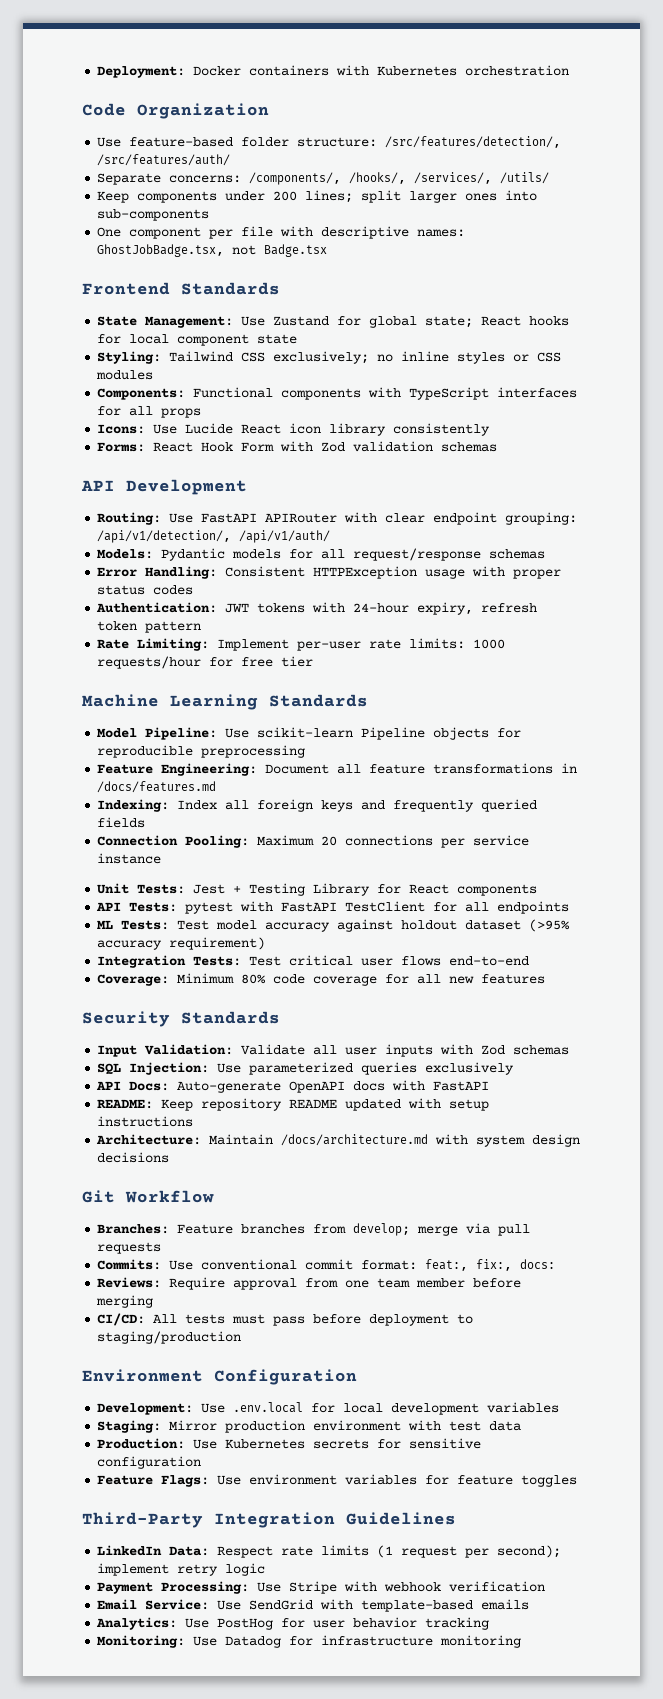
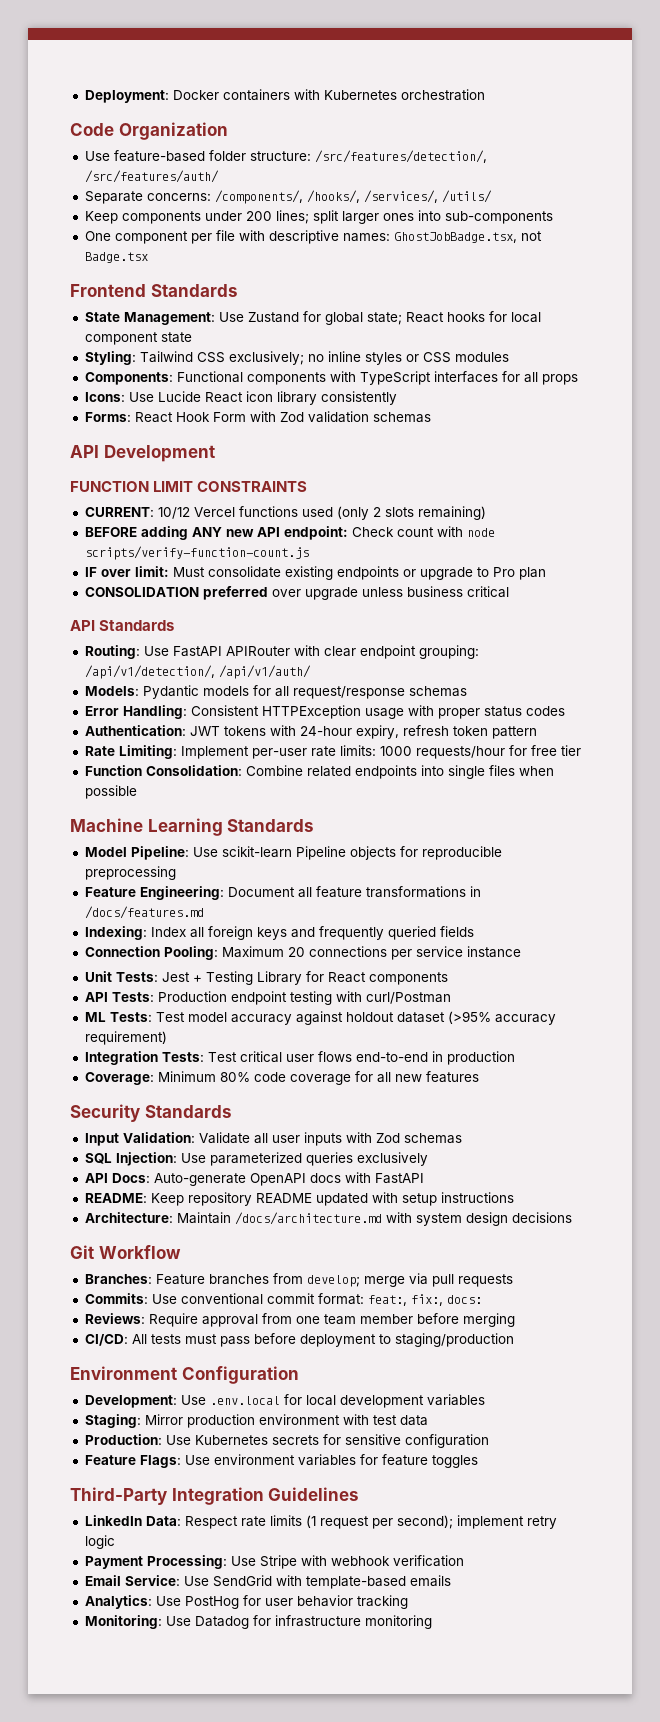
+ FUNCTION LIMIT CONSTRAINTS
+ CURRENT: 10/12 Vercel functions used (only 2 slots remaining)
+ BEFORE adding ANY new API endpoint: Check count with node scripts/verify-function-count.js
+ IF over limit: Must consolidate existing endpoints or upgrade to Pro plan
+ CONSOLIDATION preferred over upgrade unless business critical
+ API Standards
+ Function Consolidation: Combine related endpoints into single files when possible
- API Tests: pytest with FastAPI TestClient for all endpoints
+ API Tests: Production endpoint testing with curl/Postman
- Integration Tests: Test critical user flows end-to-end
+ Integration Tests: Test critical user flows end-to-end in production

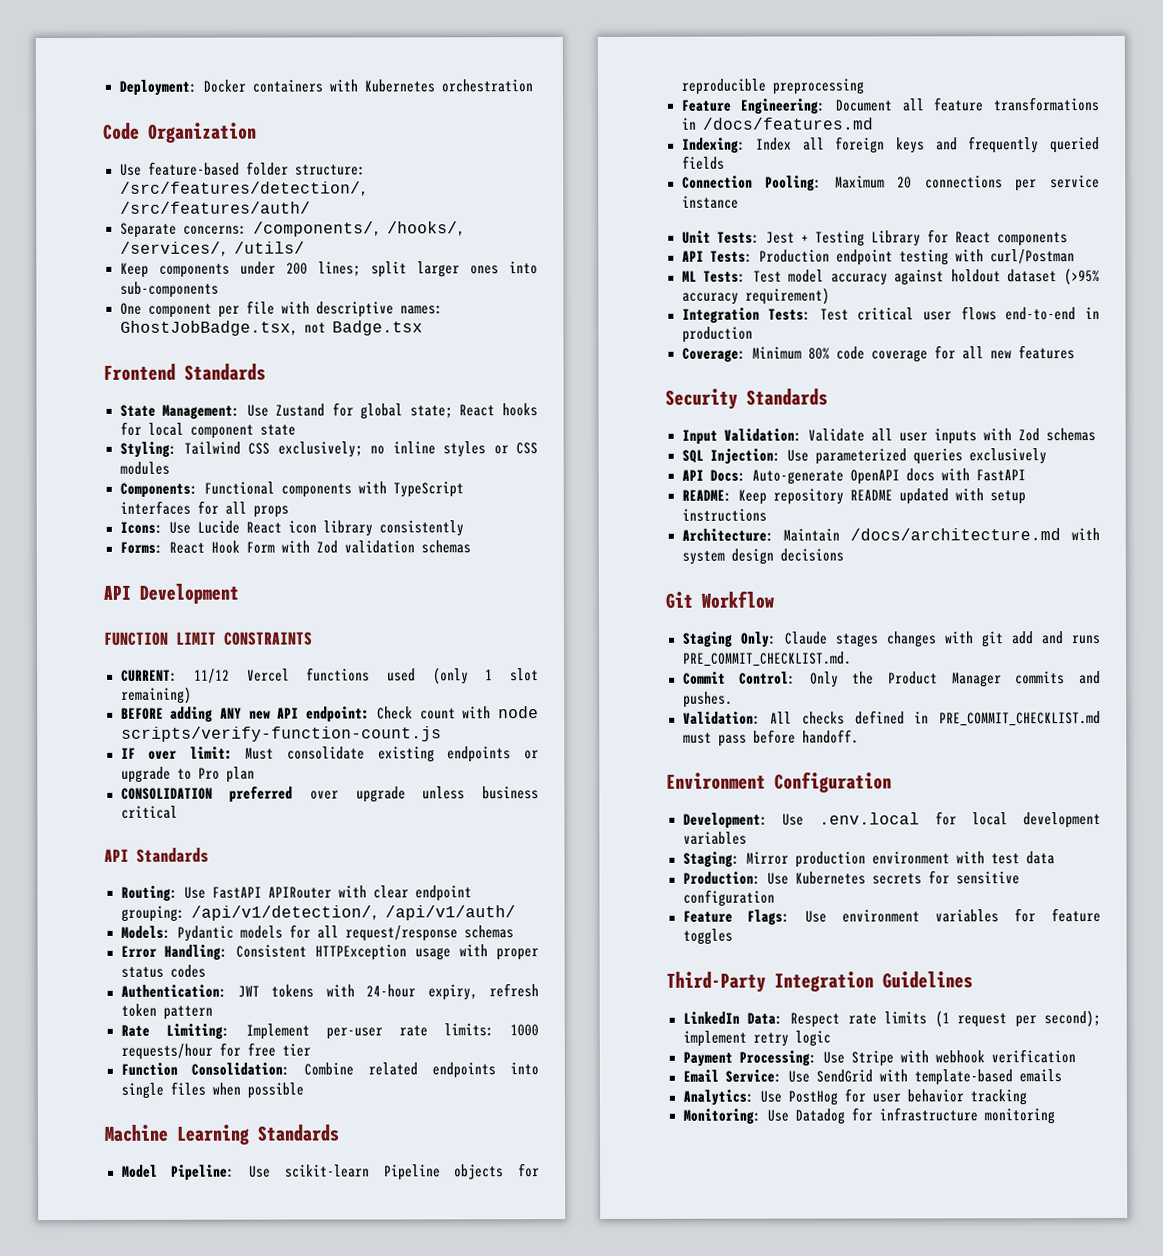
- CURRENT: 10/12 Vercel functions used (only 2 slots remaining)
+ CURRENT: 11/12 Vercel functions used (only 1 slot remaining)
- Branches: Feature branches from develop; merge via pull requests
- Commits: Use conventional commit format: feat:, fix:, docs:
- Reviews: Require approval from one team member before merging
- CI/CD: All tests must pass before deployment to staging/production
+ Staging Only: Claude stages changes with git add and runs PRE_COMMIT_CHECKLIST.md.
+ Commit Control: Only the Product Manager commits and pushes.
+ Validation: All checks defined in PRE_COMMIT_CHECKLIST.md must pass before handoff.

